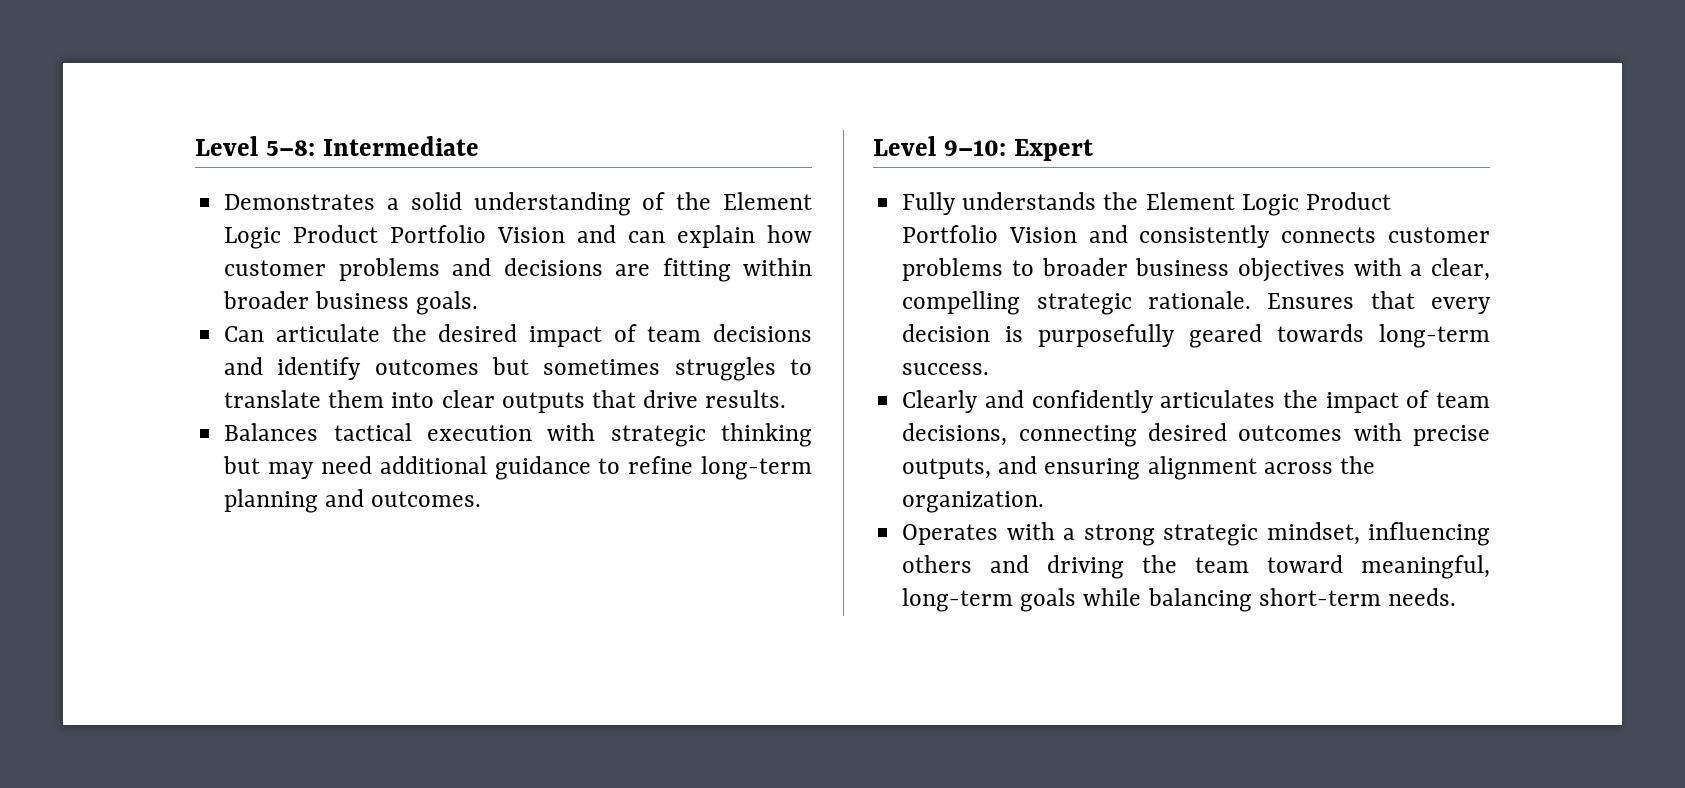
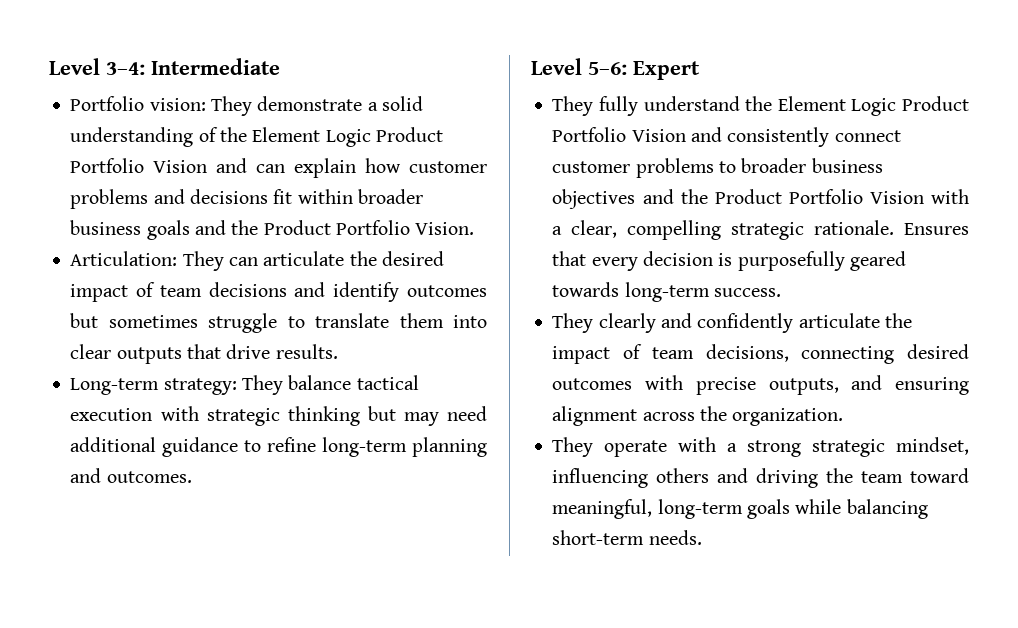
- Level 5–8: Intermediate
+ Level 3–4: Intermediate
- Demonstrates a solid understanding of the Element Logic Product Portfolio Vision and can explain how customer problems and decisions are fitting within broader business goals.
- Can articulate the desired impact of team decisions and identify outcomes but sometimes struggles to translate them into clear outputs that drive results.
+ Portfolio vision: They demonstrate a solid understanding of the Element Logic Product Portfolio Vision and can explain how customer problems and decisions fit within broader business goals and the Product Portfolio Vision.
+ Articulation: They can articulate the desired impact of team decisions and identify outcomes but sometimes struggle to translate them into clear outputs that drive results.
- Balances tactical execution with strategic thinking but may need additional guidance to refine long-term planning and outcomes.
+ Long-term strategy: They balance tactical execution with strategic thinking but may need additional guidance to refine long-term planning and outcomes.
- Level 9–10: Expert
+ Level 5–6: Expert
- Fully understands the Element Logic Product Portfolio Vision and consistently connects customer problems to broader business objectives with a clear, compelling strategic rationale.
+ They fully understand the Element Logic Product Portfolio Vision and consistently connect customer problems to broader business objectives and the Product Portfolio Vision with a clear, compelling strategic rationale.
- Clearly and confidently articulates the impact of team decisions, connecting desired outcomes with precise outputs, and ensuring alignment across the organization.
+ They clearly and confidently articulate the impact of team decisions, connecting desired outcomes with precise outputs, and ensuring alignment across the organization.
- Operates with a strong strategic mindset, influencing others and driving the team toward meaningful, long-term goals while balancing short-term needs.
+ They operate with a strong strategic mindset, influencing others and driving the team toward meaningful, long-term goals while balancing short-term needs.

